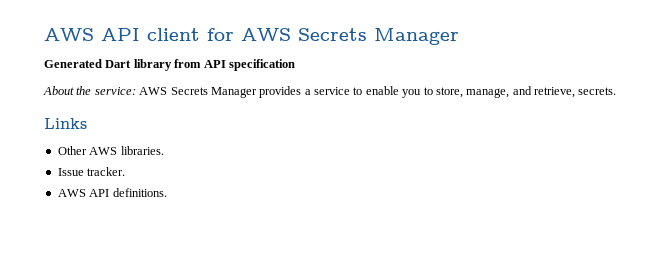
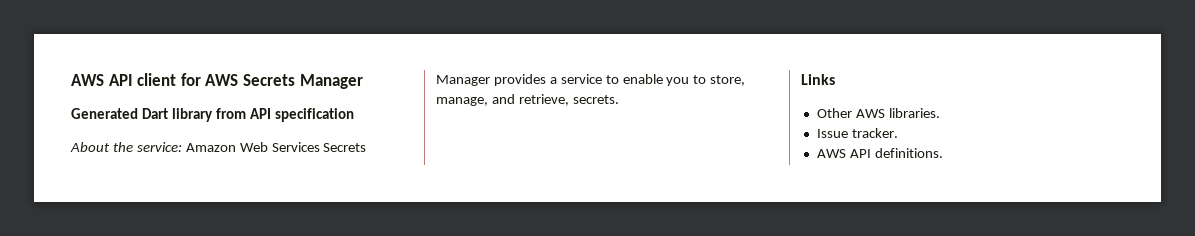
- About the service: AWS Secrets Manager provides a service to enable you to store, manage, and retrieve, secrets.
+ About the service: Amazon Web Services Secrets Manager provides a service to enable you to store, manage, and retrieve, secrets.

